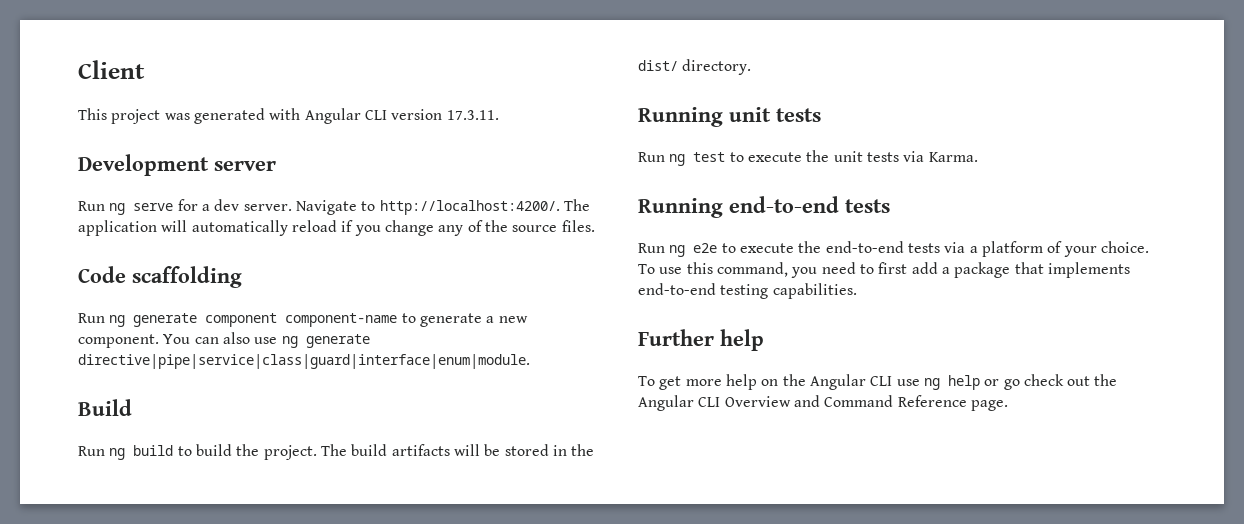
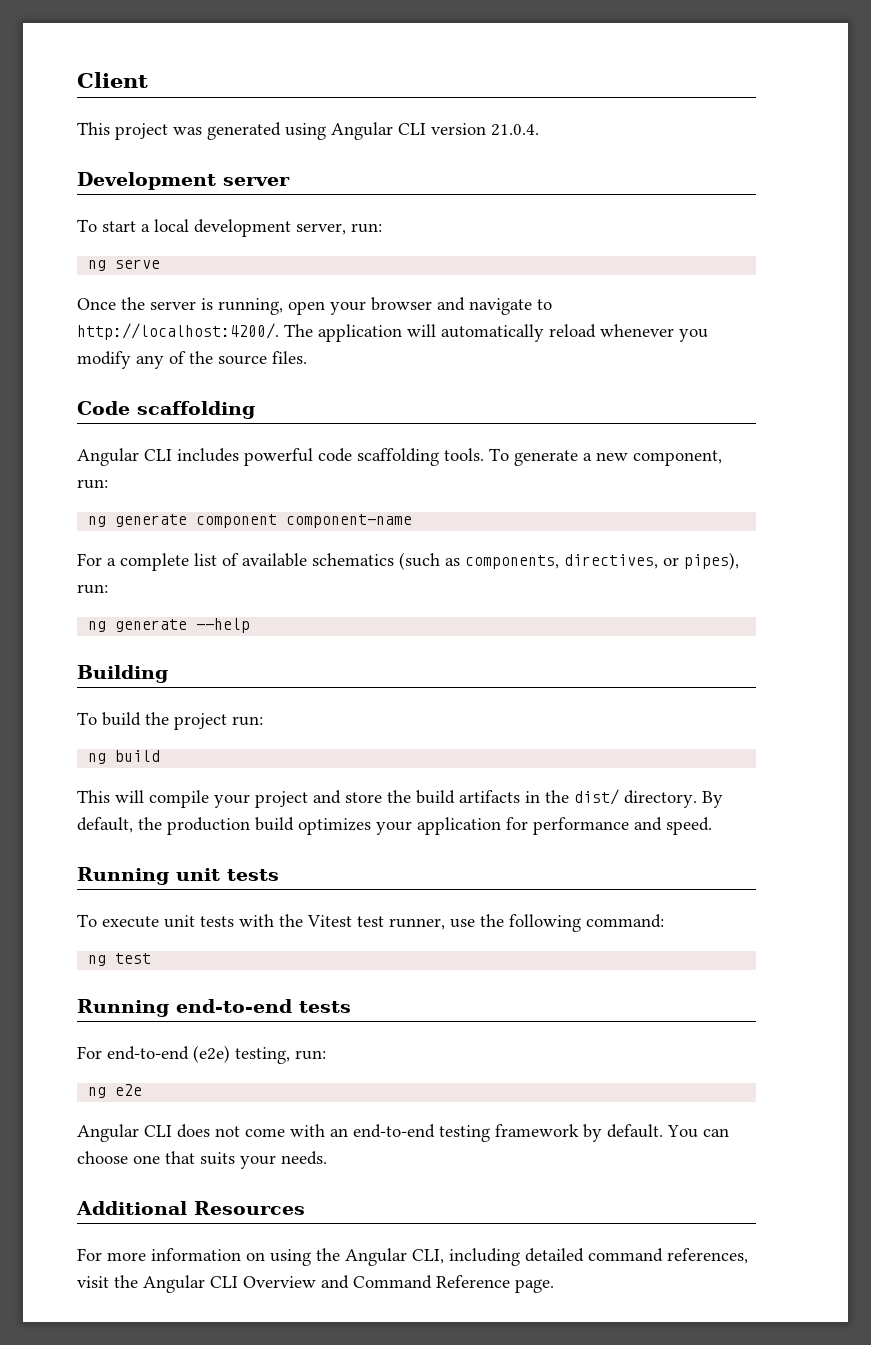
- This project was generated with Angular CLI version 17.3.11.
+ This project was generated using Angular CLI version 21.0.4.
- Run ng serve for a dev server. Navigate to http://localhost:4200/.
+ To start a local development server, run:
+ ng serve
+ Once the server is running, open your browser and navigate to http://localhost:4200/.
- The application will automatically reload if you change any of the source files.
+ The application will automatically reload whenever you modify any of the source files.
- Run ng generate component component-name to generate a new component. You can also use ng generate directive|pipe|service|class|guard|interface|enum|module.
- Build
- Run ng build to build the project. The build artifacts will be stored in the dist/ directory.
+ Angular CLI includes powerful code scaffolding tools. To generate a new component, run:
+ ng generate component component-name
+ For a complete list of available schematics (such as components, directives, or pipes), run:
+ ng generate --help
+ Building
+ To build the project run:
+ ng build
+ This will compile your project and store the build artifacts in the dist/ directory. By default, the production build optimizes your application for performance and speed.
  Running unit tests
- Run ng test to execute the unit tests via Karma.
+ To execute unit tests with the Vitest test runner, use the following command:
+ ng test
  Running end-to-end tests
- Run ng e2e to execute the end-to-end tests via a platform of your choice. To use this command, you need to first add a package that implements end-to-end testing capabilities.
- Further help
- To get more help on the Angular CLI use ng help or go check out the Angular CLI Overview and Command Reference page.
+ For end-to-end (e2e) testing, run:
+ ng e2e
+ Angular CLI does not come with an end-to-end testing framework by default. You can choose one that suits your needs.
+ Additional Resources
+ For more information on using the Angular CLI, including detailed command references, visit the Angular CLI Overview and Command Reference page.

